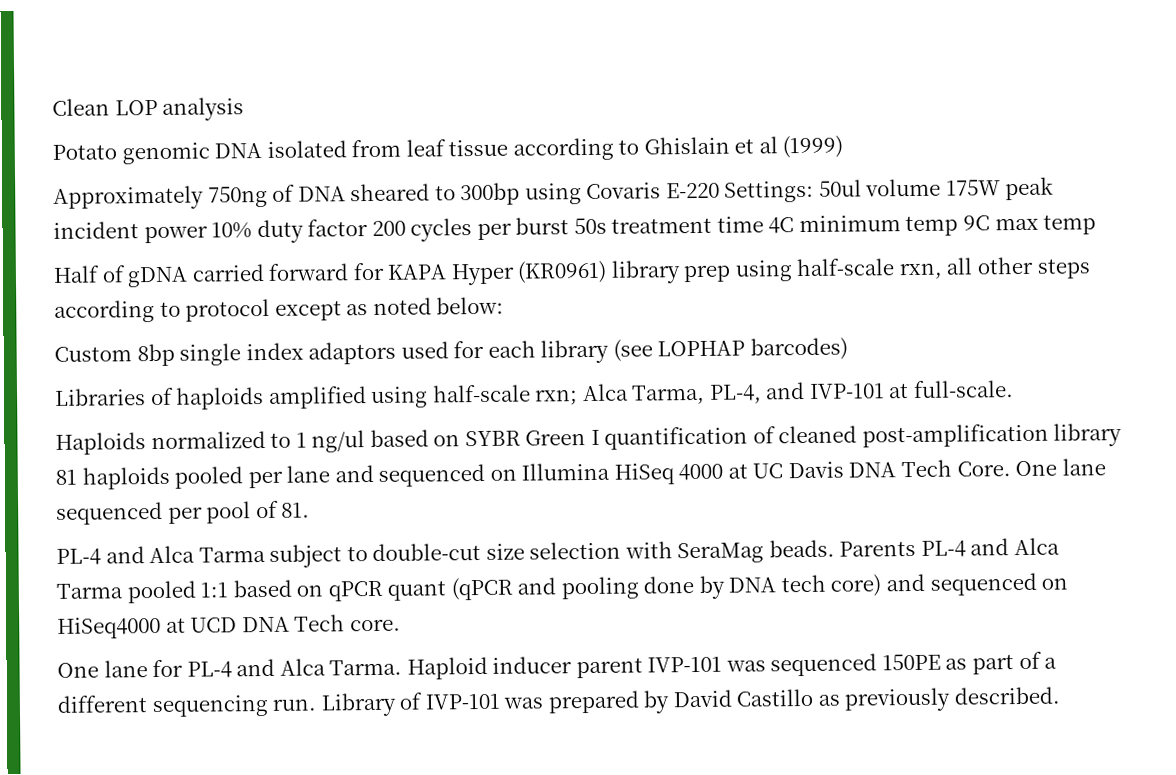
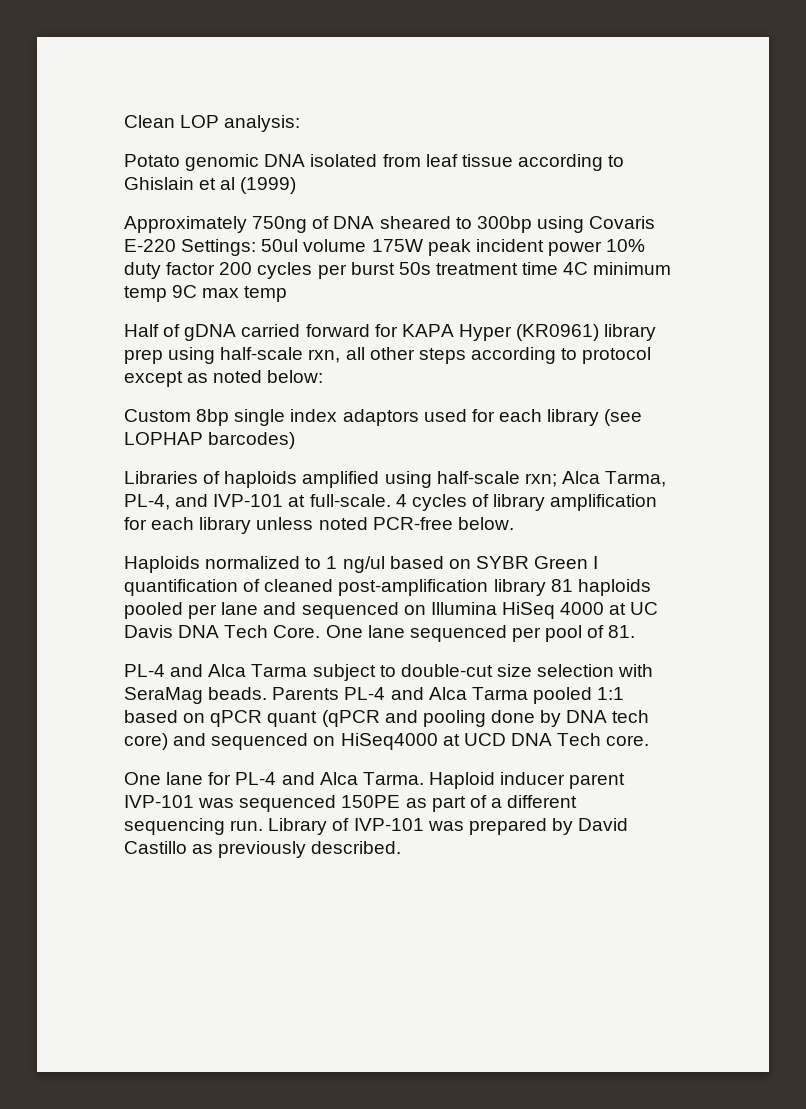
- Clean LOP analysis
+ Clean LOP analysis:
+ 4 cycles of library amplification for each library unless noted PCR-free below.

